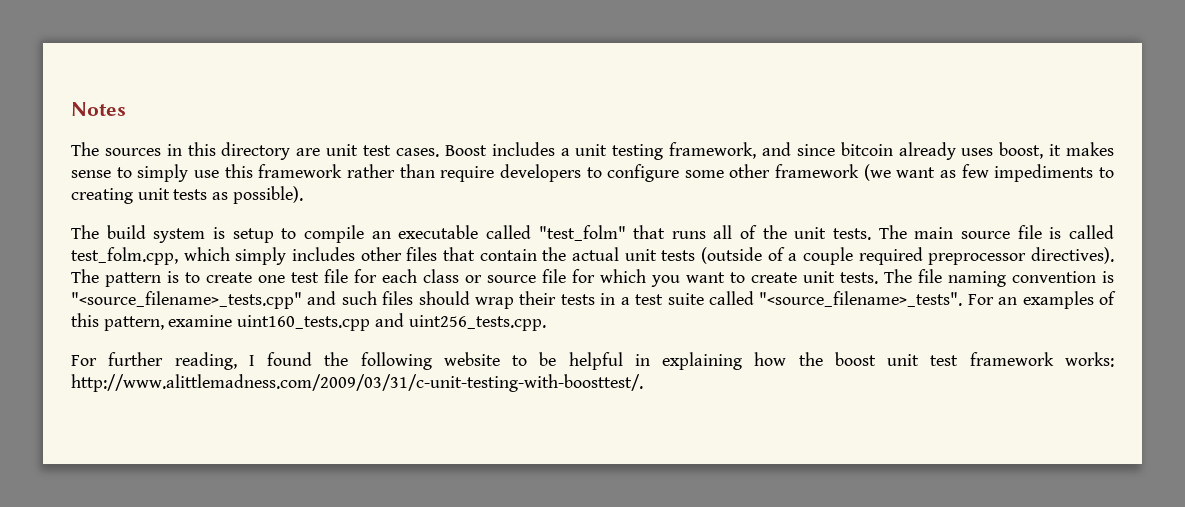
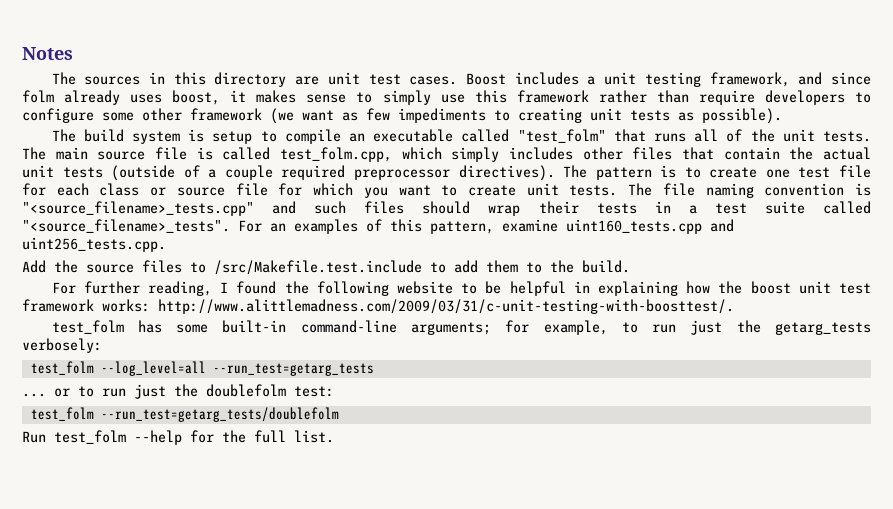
- Boost includes a unit testing framework, and since bitcoin already uses boost, it makes sense to simply use this framework rather than require developers to configure some other framework (we want as few impediments to creating unit tests as possible).
+ Boost includes a unit testing framework, and since folm already uses boost, it makes sense to simply use this framework rather than require developers to configure some other framework (we want as few impediments to creating unit tests as possible).
+ Add the source files to /src/Makefile.test.include to add them to the build.
+ test_folm has some built-in command-line arguments; for example, to run just the getarg_tests verbosely:
+ test_folm --log_level=all --run_test=getarg_tests
+ ... or to run just the doublefolm test:
+ test_folm --run_test=getarg_tests/doublefolm
+ Run test_folm --help for the full list.

